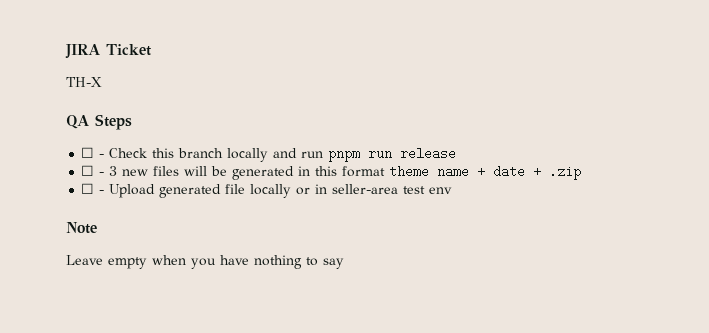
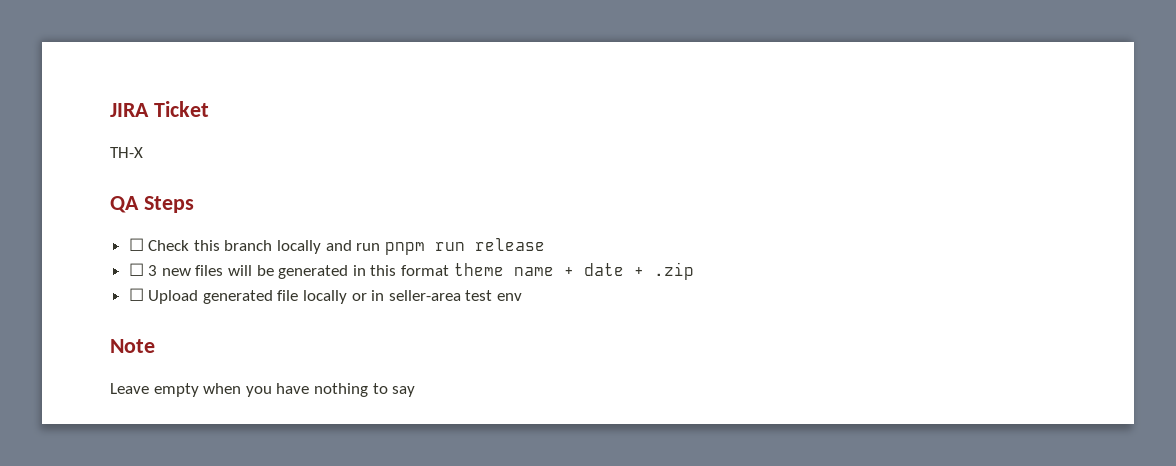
- ☐ - Check this branch locally and run pnpm run release
+ ☐ Check this branch locally and run pnpm run release
- ☐ - 3 new files will be generated in this format theme name + date + .zip
+ ☐ 3 new files will be generated in this format theme name + date + .zip
- ☐ - Upload generated file locally or in seller-area test env
+ ☐ Upload generated file locally or in seller-area test env

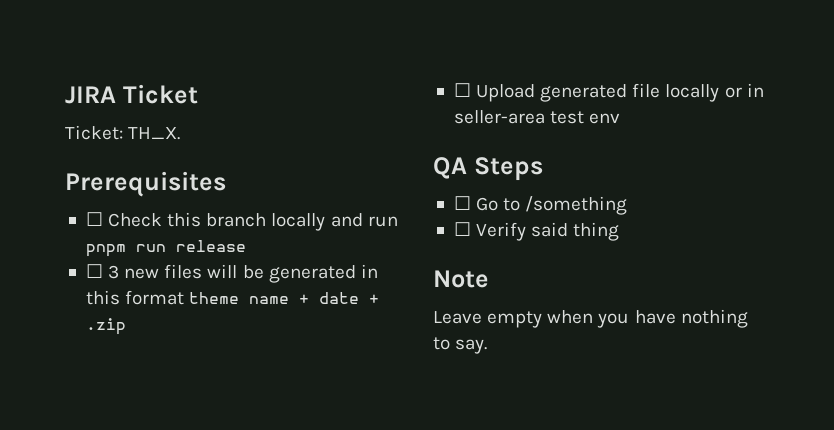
- TH-X
- QA Steps
+ Ticket: TH_X.
+ Prerequisites
+ QA Steps
+ ☐ Go to /something
+ ☐ Verify said thing
- Leave empty when you have nothing to say
+ Leave empty when you have nothing to say.

